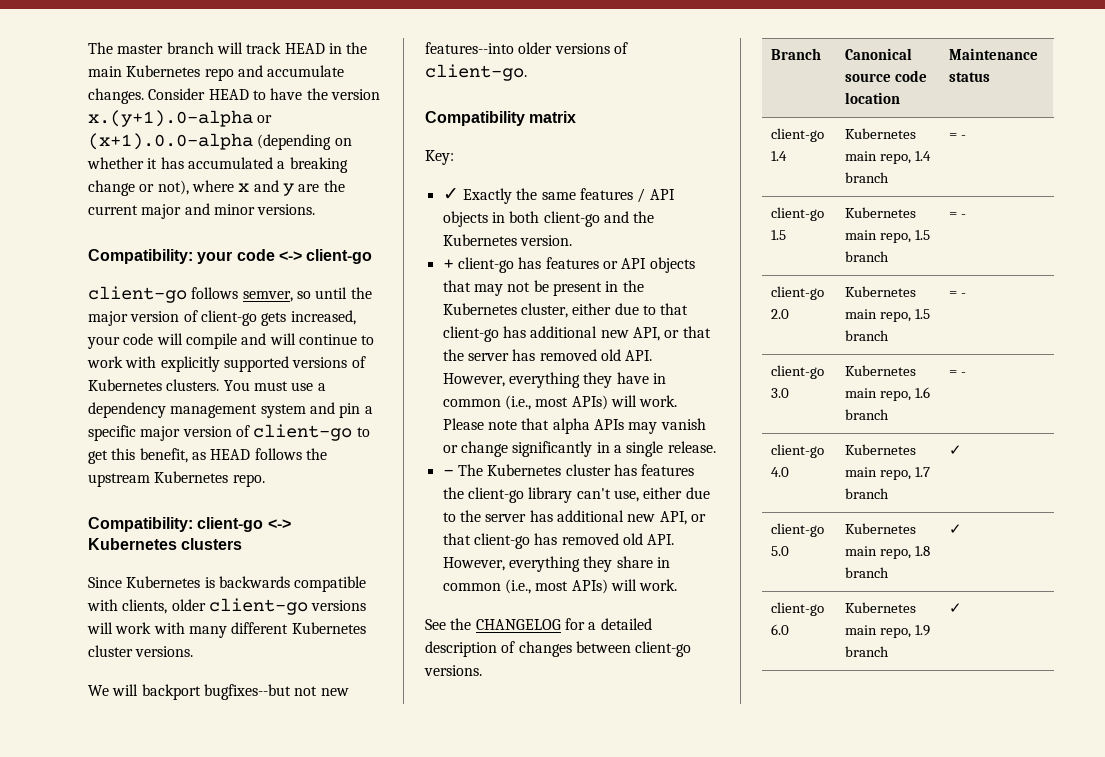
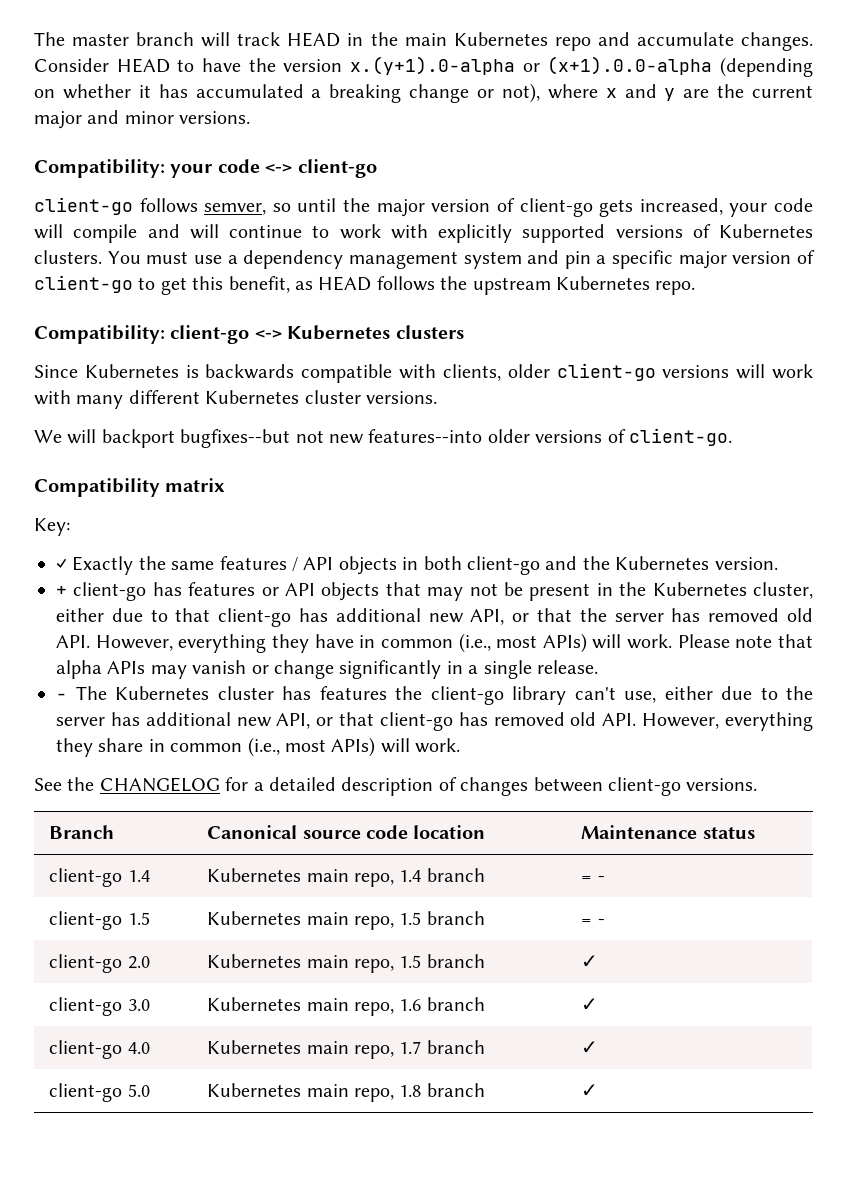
- client-go 2.0 | Kubernetes main repo, 1.5 branch | = -
+ client-go 2.0 | Kubernetes main repo, 1.5 branch | ✓
- client-go 3.0 | Kubernetes main repo, 1.6 branch | = -
+ client-go 3.0 | Kubernetes main repo, 1.6 branch | ✓
- client-go 6.0 | Kubernetes main repo, 1.9 branch | ✓

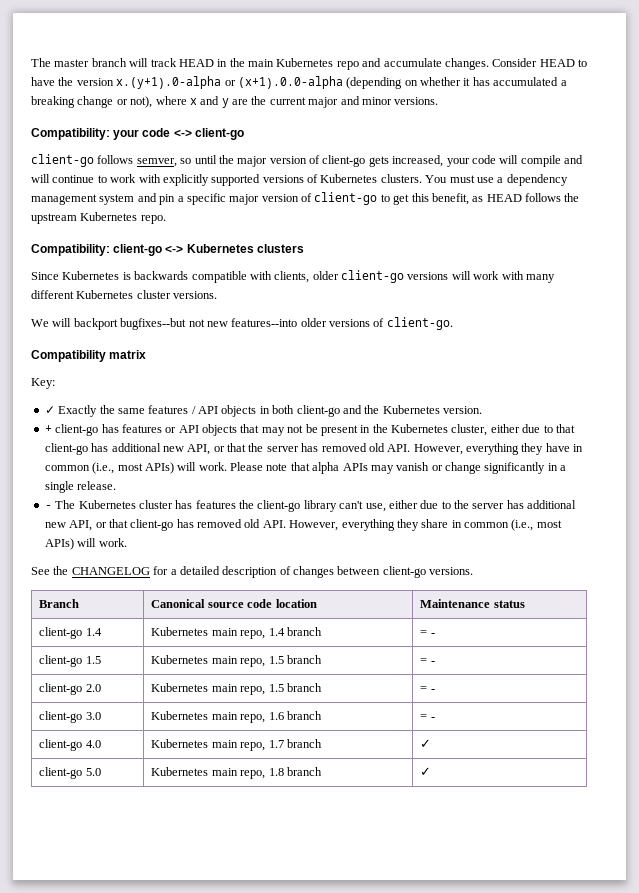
- client-go 2.0 | Kubernetes main repo, 1.5 branch | ✓
+ client-go 2.0 | Kubernetes main repo, 1.5 branch | = -
- client-go 3.0 | Kubernetes main repo, 1.6 branch | ✓
+ client-go 3.0 | Kubernetes main repo, 1.6 branch | = -

